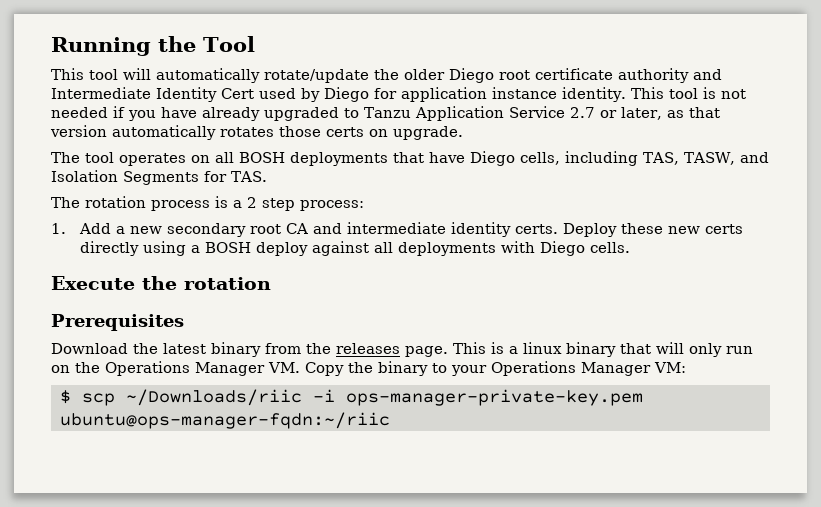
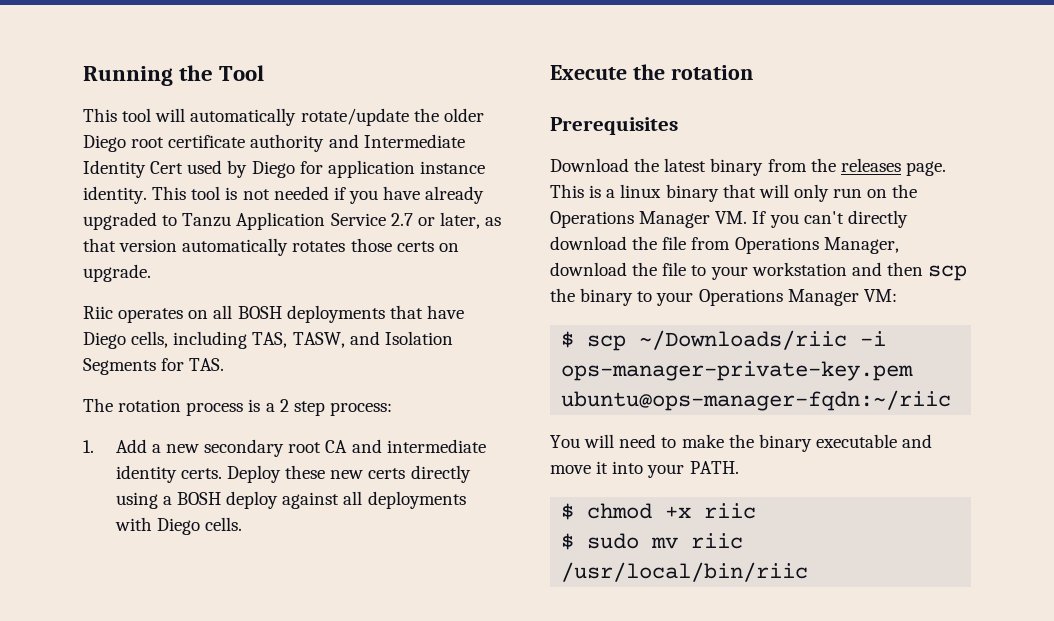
- The tool operates on all BOSH deployments that have Diego cells, including TAS, TASW, and Isolation Segments for TAS.
+ Riic operates on all BOSH deployments that have Diego cells, including TAS, TASW, and Isolation Segments for TAS.
- This is a linux binary that will only run on the Operations Manager VM. Copy the binary to your Operations Manager VM:
+ This is a linux binary that will only run on the Operations Manager VM. If you can't directly download the file from Operations Manager, download the file to your workstation and then scp the binary to your Operations Manager VM:
+ You will need to make the binary executable and move it into your PATH.
+ $ chmod +x riic
+ $ sudo mv riic /usr/local/bin/riic

